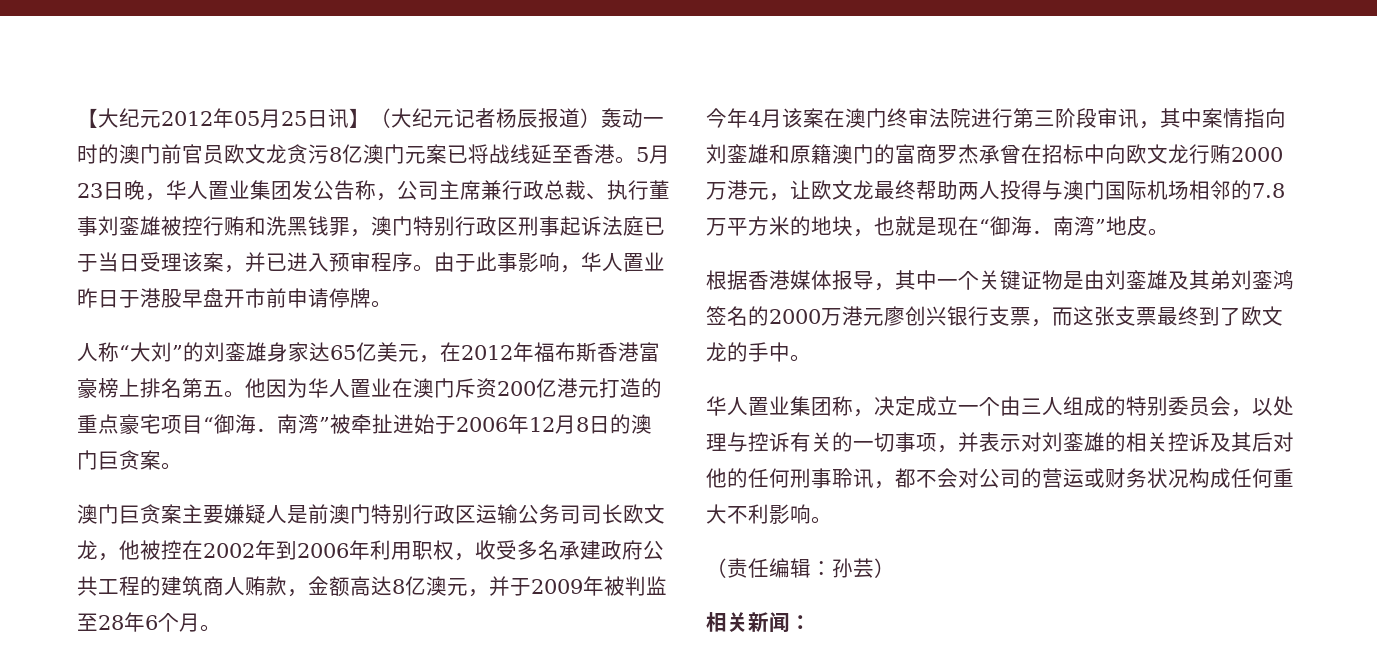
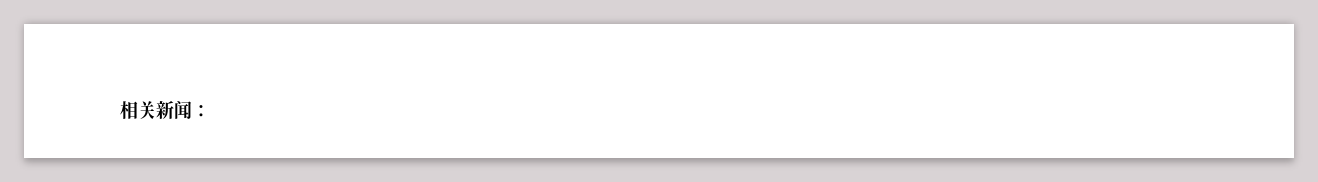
- 【大纪元2012年05月25日讯】（大纪元记者杨辰报道）轰动一时的澳门前官员欧文龙贪污8亿澳门元案已将战线延至香港。5月23日晚，华人置业集团发公告称，公司主席兼行政总裁、执行董事刘銮雄被控行贿和洗黑钱罪，澳门特别行政区刑事起诉法庭已于当日受理该案，并已进入预审程序。由于此事影响，华人置业昨日于港股早盘开市前申请停牌。
- 人称“大刘”的刘銮雄身家达65亿美元，在2012年福布斯香港富豪榜上排名第五。他因为华人置业在澳门斥资200亿港元打造的重点豪宅项目“御海．南湾”被牵扯进始于2006年12月8日的澳门巨贪案。
- 澳门巨贪案主要嫌疑人是前澳门特别行政区运输公务司司长欧文龙，他被控在2002年到2006年利用职权，收受多名承建政府公共工程的建筑商人贿款，金额高达8亿澳元，并于2009年被判监至28年6个月。
- 今年4月该案在澳门终审法院进行第三阶段审讯，其中案情指向刘銮雄和原籍澳门的富商罗杰承曾在招标中向欧文龙行贿2000万港元，让欧文龙最终帮助两人投得与澳门国际机场相邻的7.8万平方米的地块，也就是现在“御海．南湾”地皮。
- 根据香港媒体报导，其中一个关键证物是由刘銮雄及其弟刘銮鸿签名的2000万港元廖创兴银行支票，而这张支票最终到了欧文龙的手中。
- 华人置业集团称，决定成立一个由三人组成的特别委员会，以处理与控诉有关的一切事项，并表示对刘銮雄的相关控诉及其后对他的任何刑事聆讯，都不会对公司的营运或财务状况构成任何重大不利影响。
- （责任编辑：孙芸）

